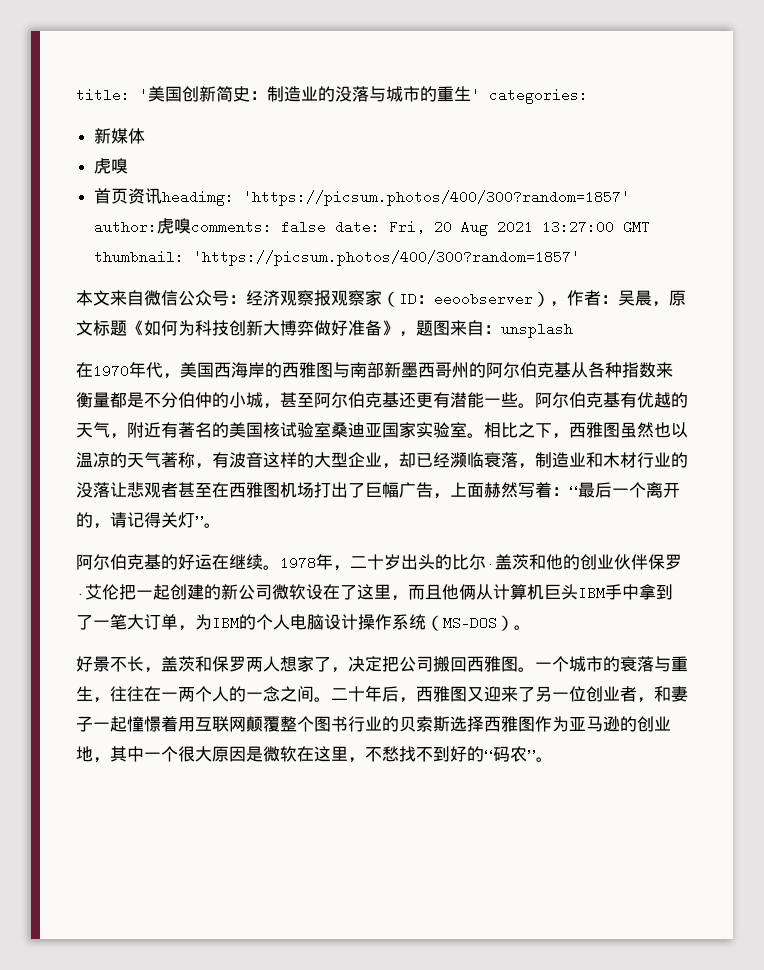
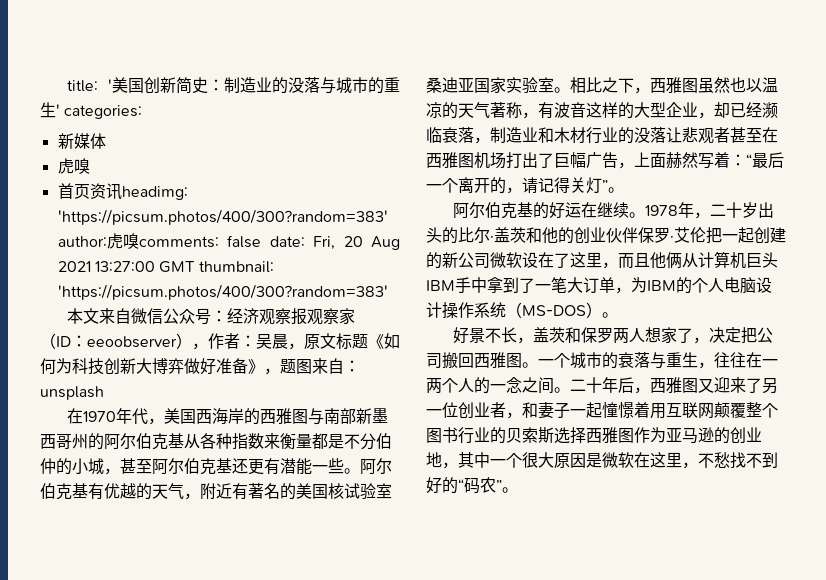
- 首页资讯headimg: 'https://picsum.photos/400/300?random=1857' author:虎嗅comments: false date: Fri, 20 Aug 2021 13:27:00 GMT thumbnail: 'https://picsum.photos/400/300?random=1857'
+ 首页资讯headimg: 'https://picsum.photos/400/300?random=383' author:虎嗅comments: false date: Fri, 20 Aug 2021 13:27:00 GMT thumbnail: 'https://picsum.photos/400/300?random=383'

